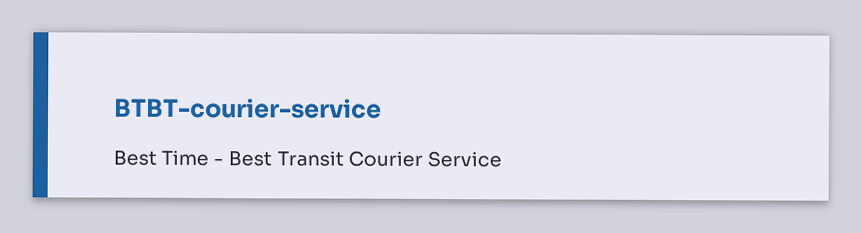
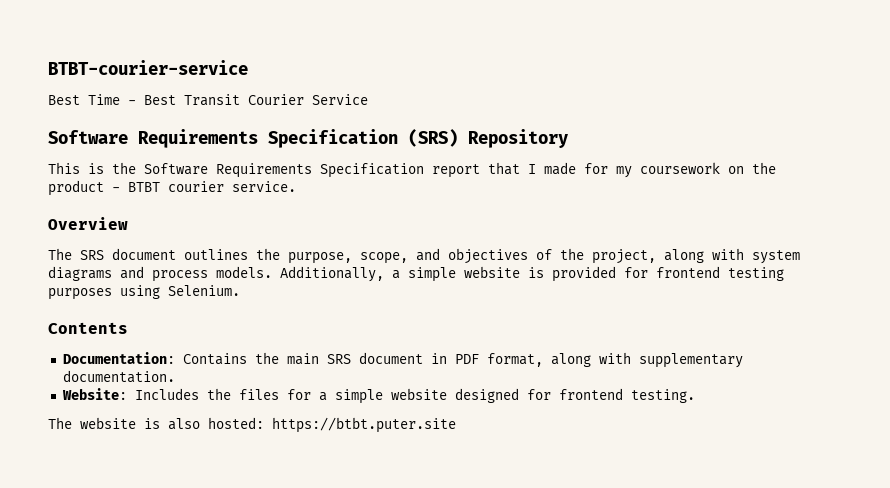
+ Software Requirements Specification (SRS) Repository
+ This is the Software Requirements Specification report that I made for my coursework on the product - BTBT courier service.
+ Overview
+ The SRS document outlines the purpose, scope, and objectives of the project, along with system diagrams and process models. Additionally, a simple website is provided for frontend testing purposes using Selenium.
+ Contents
+ Documentation: Contains the main SRS document in PDF format, along with supplementary documentation.
+ Website: Includes the files for a simple website designed for frontend testing.
+ The website is also hosted: https://btbt.puter.site

